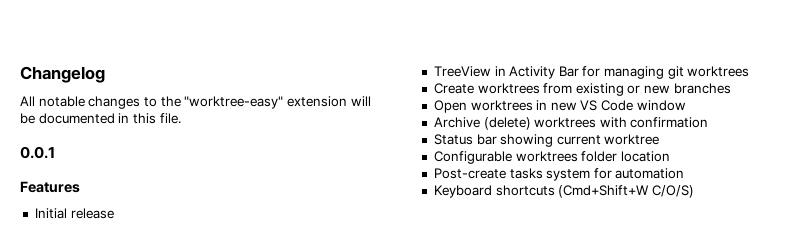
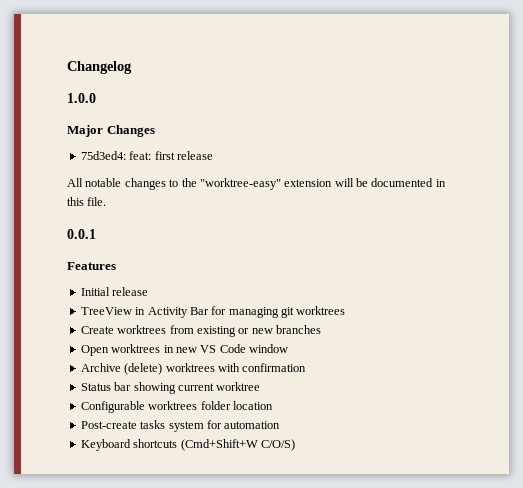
+ 1.0.0
+ Major Changes
+ 75d3ed4: feat: first release

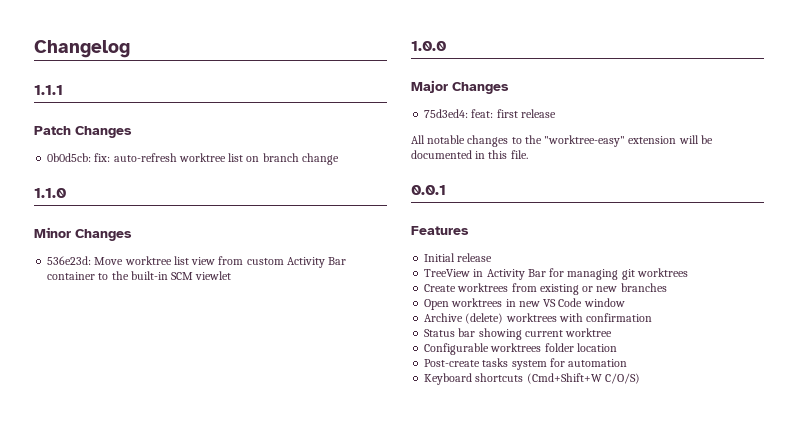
+ 1.1.1
+ Patch Changes
+ 0b0d5cb: fix: auto-refresh worktree list on branch change
+ 1.1.0
+ Minor Changes
+ 536e23d: Move worktree list view from custom Activity Bar container to the built-in SCM viewlet

